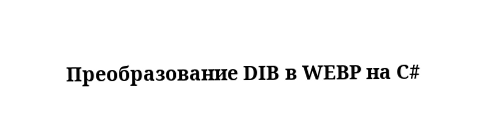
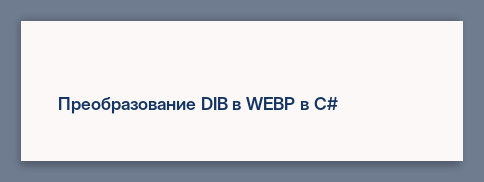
- Преобразование DIB в WEBP на C#
+ Преобразование DIB в WEBP в C#

